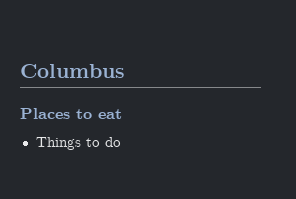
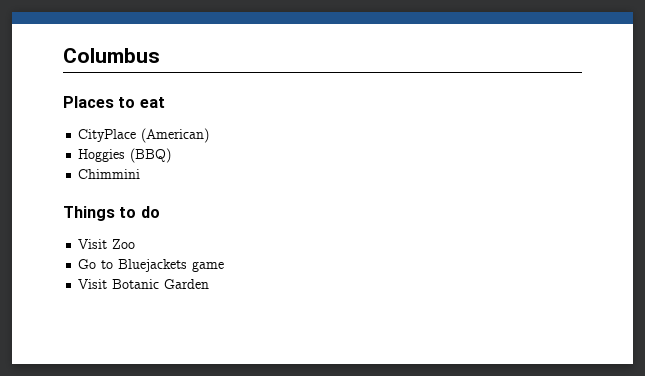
+ CityPlace (American)
+ Hoggies (BBQ)
+ Chimmini
  Things to do
+ Visit Zoo
+ Go to Bluejackets game
+ Visit Botanic Garden

